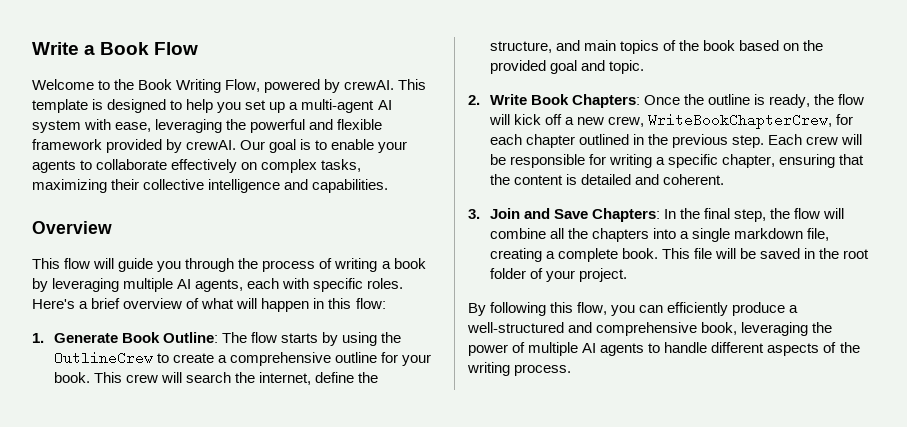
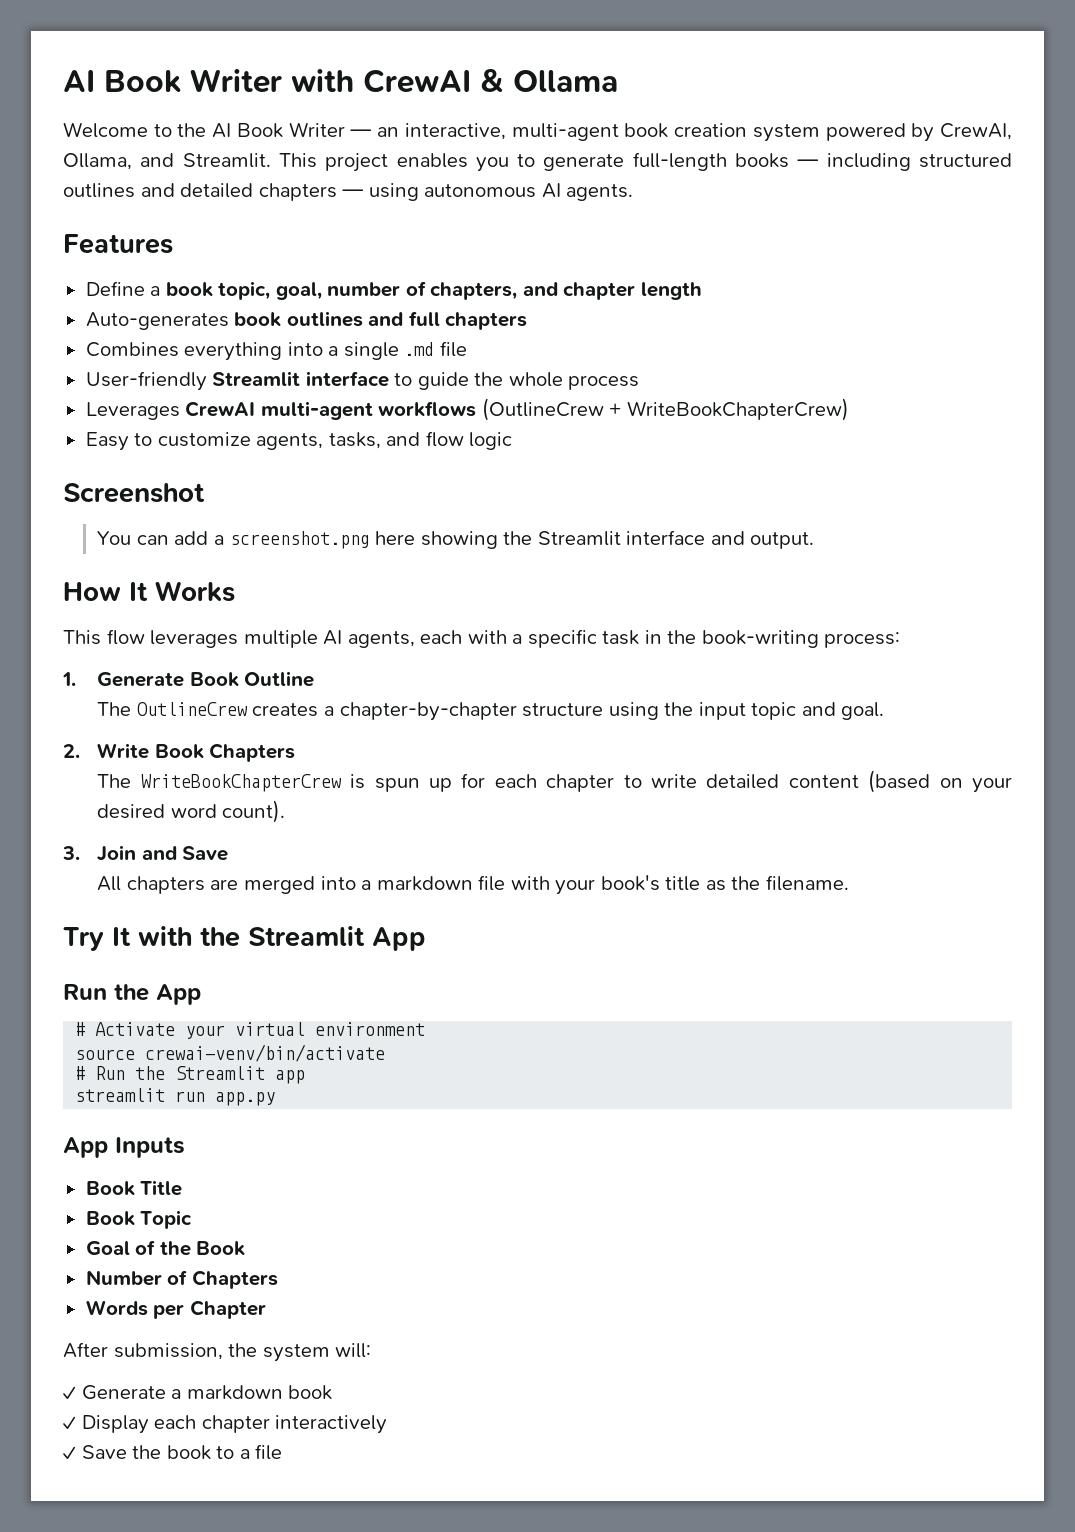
- Write a Book Flow
- Welcome to the Book Writing Flow, powered by crewAI. This template is designed to help you set up a multi-agent AI system with ease, leveraging the powerful and flexible framework provided by crewAI. Our goal is to enable your agents to collaborate effectively on complex tasks, maximizing their collective intelligence and capabilities.
- Overview
- This flow will guide you through the process of writing a book by leveraging multiple AI agents, each with specific roles. Here's a brief overview of what will happen in this flow:
- 1. Generate Book Outline: The flow starts by using the OutlineCrew to create a comprehensive outline for your book. This crew will search the internet, define the structure, and main topics of the book based on the provided goal and topic.
- 2. Write Book Chapters: Once the outline is ready, the flow will kick off a new crew, WriteBookChapterCrew, for each chapter outlined in the previous step. Each crew will be responsible for writing a specific chapter, ensuring that the content is detailed and coherent.
- 3. Join and Save Chapters: In the final step, the flow will combine all the chapters into a single markdown file, creating a complete book. This file will be saved in the root folder of your project.
- By following this flow, you can efficiently produce a well-structured and comprehensive book, leveraging the power of multiple AI agents to handle different aspects of the writing process.
+ AI Book Writer with CrewAI & Ollama
+ Welcome to the AI Book Writer — an interactive, multi-agent book creation system powered by CrewAI, Ollama, and Streamlit. This project enables you to generate full-length books — including structured outlines and detailed chapters — using autonomous AI agents.
+ Features
+ Define a book topic, goal, number of chapters, and chapter length
+ Auto-generates book outlines and full chapters
+ Combines everything into a single .md file
+ User-friendly Streamlit interface to guide the whole process
+ Leverages CrewAI multi-agent workflows (OutlineCrew + WriteBookChapterCrew)
+ Easy to customize agents, tasks, and flow logic
+ Screenshot
+ You can add a screenshot.png here showing the Streamlit interface and output.
+ How It Works
+ This flow leverages multiple AI agents, each with a specific task in the book-writing process:
+ 1. Generate Book Outline
+ The OutlineCrew creates a chapter-by-chapter structure using the input topic and goal.
+ 2. Write Book Chapters
+ The WriteBookChapterCrew is spun up for each chapter to write detailed content (based on your desired word count).
+ 3. Join and Save
+ All chapters are merged into a markdown file with your book's title as the filename.
+ Try It with the Streamlit App
+ Run the App
+ # Activate your virtual environment
+ source crewai-venv/bin/activate
+ # Run the Streamlit app
+ streamlit run app.py
+ App Inputs
+ Book Title
+ Book Topic
+ Goal of the Book
+ Number of Chapters
+ Words per Chapter
+ After submission, the system will:
+ ✓ Generate a markdown book
+ ✓ Display each chapter interactively
+ ✓ Save the book to a file

